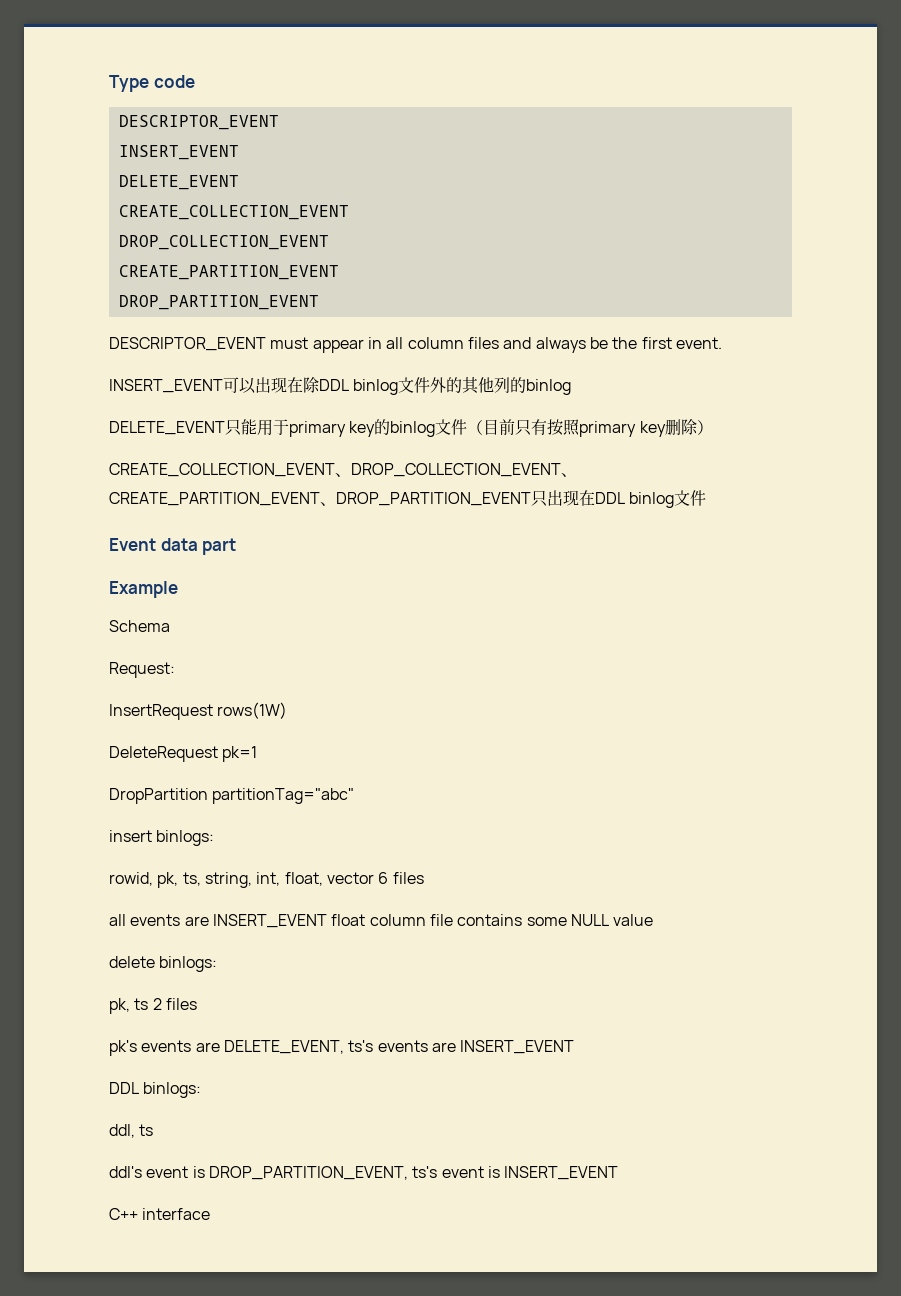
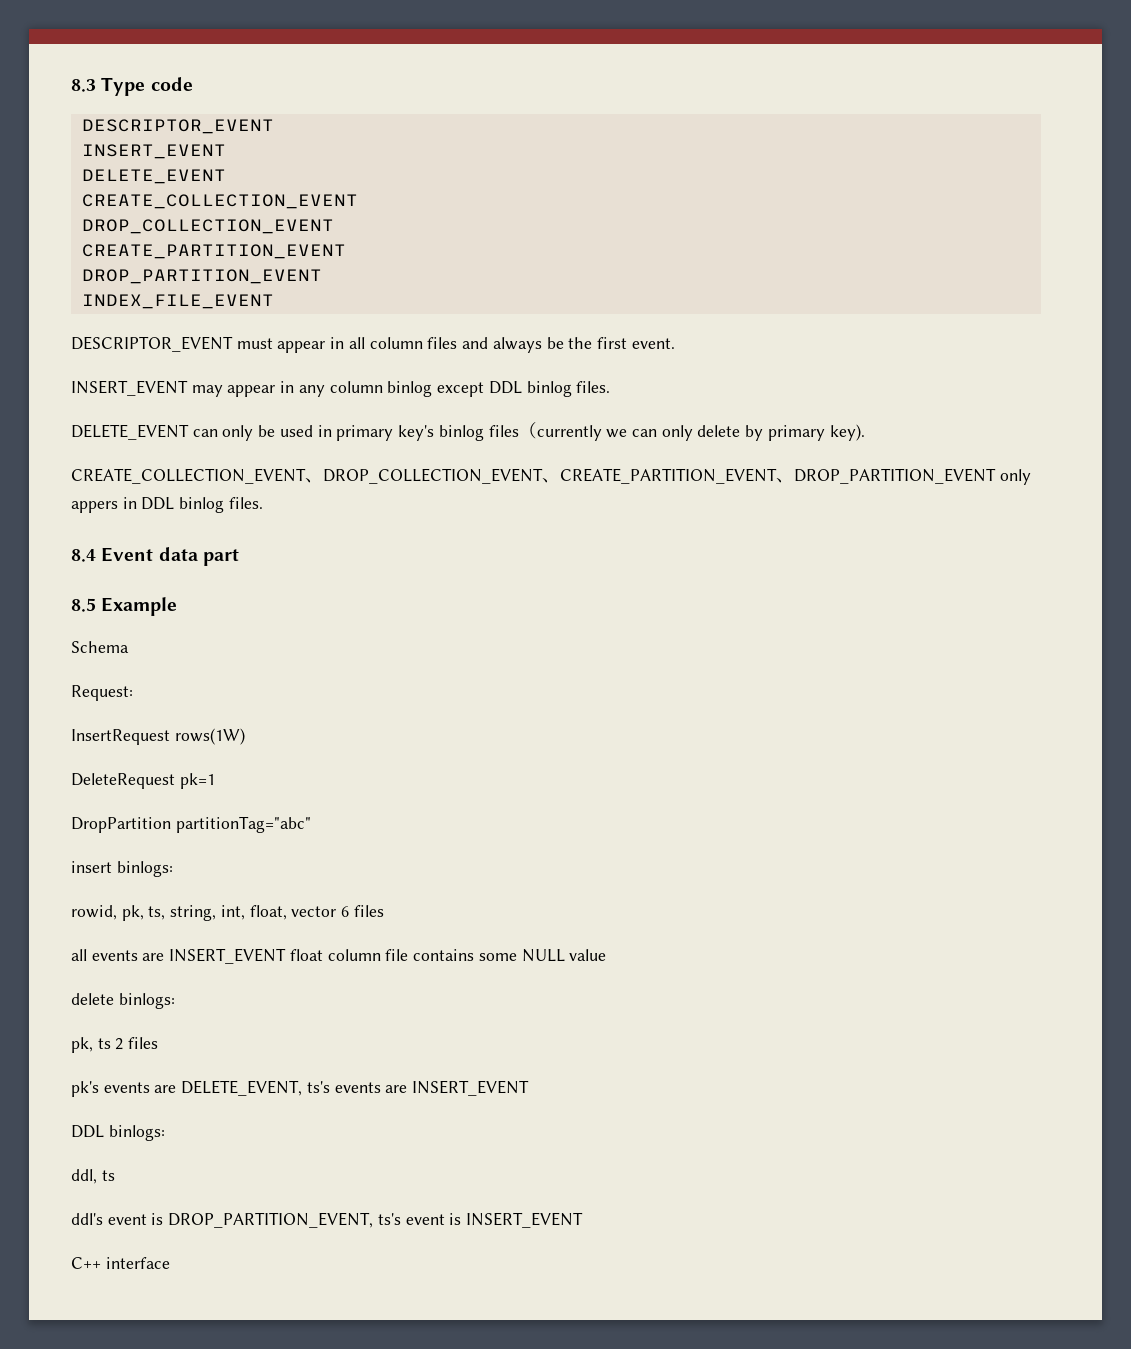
- Type code
+ 8.3 Type code
+ INDEX_FILE_EVENT
- INSERT_EVENT可以出现在除DDL binlog文件外的其他列的binlog
- DELETE_EVENT只能用于primary key的binlog文件（目前只有按照primary key删除）
+ INSERT_EVENT may appear in any column binlog except DDL binlog files.
+ DELETE_EVENT can only be used in primary key's binlog files（currently we can only delete by primary key).
- CREATE_COLLECTION_EVENT、DROP_COLLECTION_EVENT、CREATE_PARTITION_EVENT、DROP_PARTITION_EVENT只出现在DDL binlog文件
- Event data part
+ CREATE_COLLECTION_EVENT、DROP_COLLECTION_EVENT、CREATE_PARTITION_EVENT、DROP_PARTITION_EVENT only appers in DDL binlog files.
+ 8.4 Event data part
- Example
+ 8.5 Example

